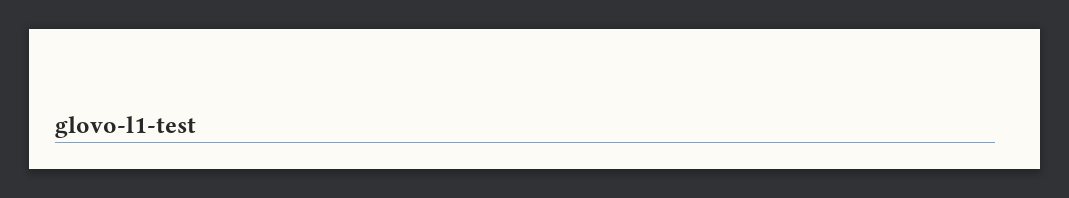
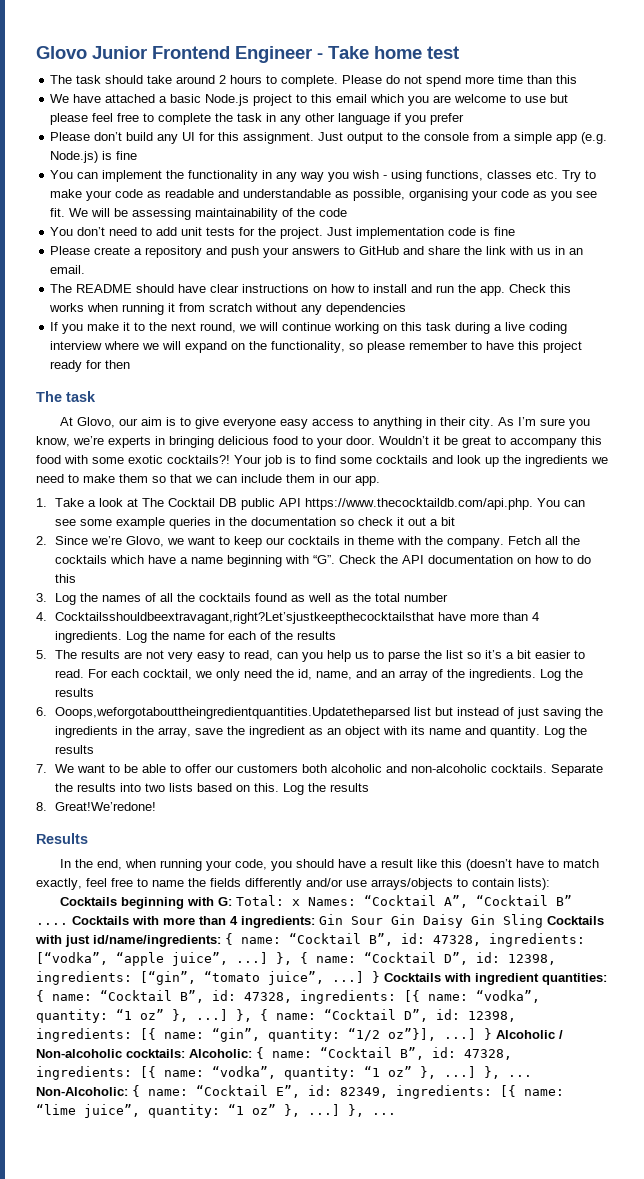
- glovo-l1-test
+ Glovo Junior Frontend Engineer - Take home test
+ The task should take around 2 hours to complete. Please do not spend more time than this
+ We have attached a basic Node.js project to this email which you are welcome to use but please feel free to complete the task in any other language if you prefer
+ Please don’t build any UI for this assignment. Just output to the console from a simple app (e.g. Node.js) is fine
+ You can implement the functionality in any way you wish - using functions, classes etc. Try to make your code as readable and understandable as possible, organising your code as you see fit. We will be assessing maintainability of the code
+ You don’t need to add unit tests for the project. Just implementation code is fine
+ Please create a repository and push your answers to GitHub and share the link with us in an email.
+ The README should have clear instructions on how to install and run the app. Check this works when running it from scratch without any dependencies
+ If you make it to the next round, we will continue working on this task during a live coding interview where we will expand on the functionality, so please remember to have this project ready for then
+ The task
+ At Glovo, our aim is to give everyone easy access to anything in their city. As I’m sure you know, we’re experts in bringing delicious food to your door. Wouldn’t it be great to accompany this food with some exotic cocktails?! Your job is to find some cocktails and look up the ingredients we need to make them so that we can include them in our app.
+ 1. Take a look at The Cocktail DB public API https://www.thecocktaildb.com/api.php. You can see some example queries in the documentation so check it out a bit
+ 2. Since we’re Glovo, we want to keep our cocktails in theme with the company. Fetch all the cocktails which have a name beginning with “G”. Check the API documentation on how to do this
+ 3. Log the names of all the cocktails found as well as the total number
+ 4. Cocktailsshouldbeextravagant,right?Let’sjustkeepthecocktailsthat have more than 4 ingredients. Log the name for each of the results
+ 5. The results are not very easy to read, can you help us to parse the list so it’s a bit easier to read. For each cocktail, we only need the id, name, and an array of the ingredients. Log the results
+ 6. Ooops,weforgotabouttheingredientquantities.Updatetheparsed list but instead of just saving the ingredients in the array, save the ingredient as an object with its name and quantity. Log the results
+ 7. We want to be able to offer our customers both alcoholic and non-alcoholic cocktails. Separate the results into two lists based on this. Log the results
+ 8. Great!We’redone!
+ Results
+ In the end, when running your code, you should have a result like this (doesn’t have to match exactly, feel free to name the fields differently and/or use arrays/objects to contain lists):
+ Cocktails beginning with G: Total: x Names: “Cocktail A”, “Cocktail B” .... Cocktails with more than 4 ingredients: Gin Sour Gin Daisy Gin Sling Cocktails with just id/name/ingredients: { name: “Cocktail B”, id: 47328, ingredients: [“vodka”, “apple juice”, ...] }, { name: “Cocktail D”, id: 12398, ingredients: [“gin”, “tomato juice”, ...] } Cocktails with ingredient quantities: { name: “Cocktail B”, id: 47328, ingredients: [{ name: “vodka”, quantity: “1 oz” }, ...] }, { name: “Cocktail D”, id: 12398, ingredients: [{ name: “gin”, quantity: “1/2 oz”}], ...] } Alcoholic / Non-alcoholic cocktails: Alcoholic: { name: “Cocktail B”, id: 47328, ingredients: [{ name: “vodka”, quantity: “1 oz” }, ...] }, ... Non-Alcoholic: { name: “Cocktail E”, id: 82349, ingredients: [{ name: “lime juice”, quantity: “1 oz” }, ...] }, ...

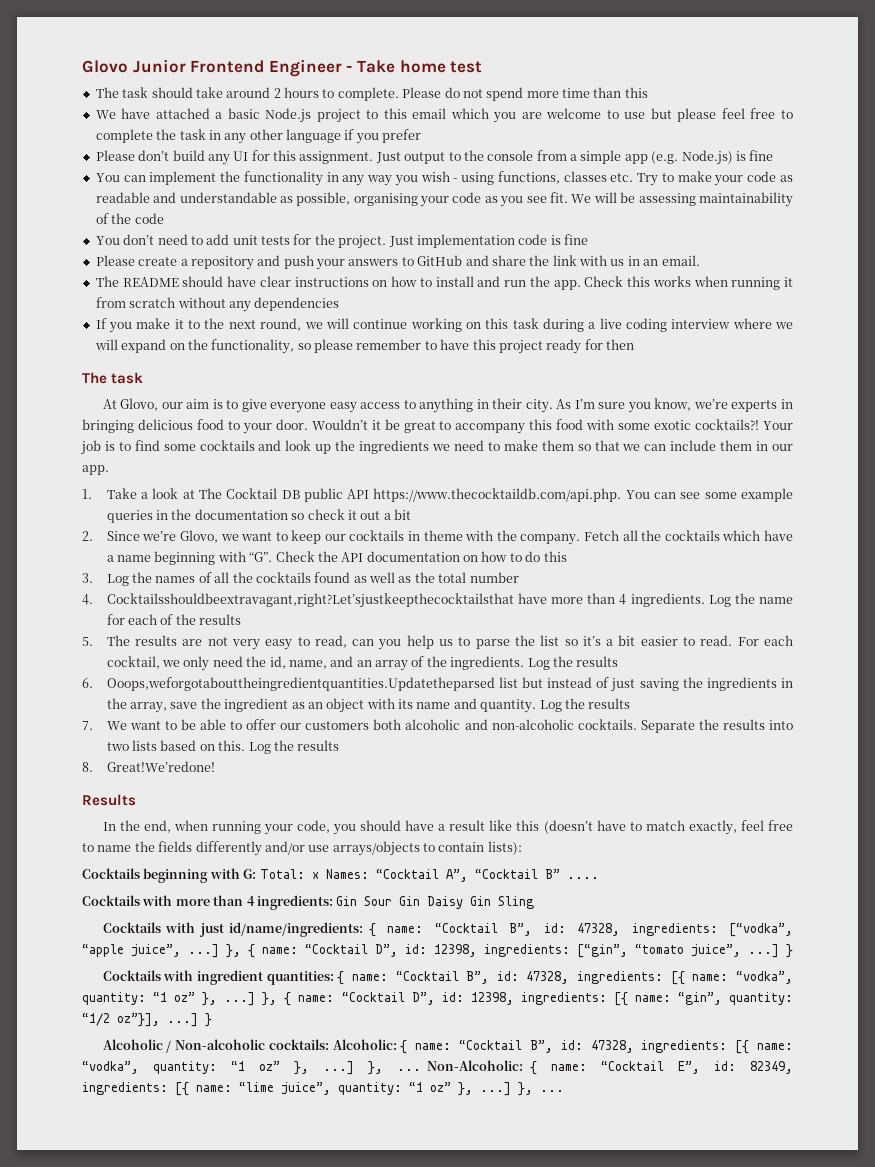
- Cocktails beginning with G: Total: x Names: “Cocktail A”, “Cocktail B” .... Cocktails with more than 4 ingredients: Gin Sour Gin Daisy Gin Sling Cocktails with just id/name/ingredients: { name: “Cocktail B”, id: 47328, ingredients: [“vodka”, “apple juice”, ...]
+ Cocktails beginning with G: Total: x Names: “Cocktail A”, “Cocktail B” ....
+ Cocktails with more than 4 ingredients: Gin Sour Gin Daisy Gin Sling
+ Cocktails with just id/name/ingredients: { name: “Cocktail B”, id: 47328, ingredients: [“vodka”, “apple juice”, ...]
- }, { name: “Cocktail D”, id: 12398, ingredients: [“gin”, “tomato juice”, ...] } Cocktails with ingredient quantities: { name: “Cocktail B”, id: 47328, ingredients: [{ name: “vodka”, quantity: “1 oz” }, ...]
+ }, { name: “Cocktail D”, id: 12398, ingredients: [“gin”, “tomato juice”, ...] }
+ Cocktails with ingredient quantities: { name: “Cocktail B”, id: 47328, ingredients: [{ name: “vodka”, quantity: “1 oz” }, ...]
- }, { name: “Cocktail D”, id: 12398, ingredients: [{ name: “gin”, quantity: “1/2 oz”}], ...] } Alcoholic / Non-alcoholic cocktails: Alcoholic: { name: “Cocktail B”, id: 47328, ingredients: [{ name: “vodka”, quantity: “1 oz” }, ...]
+ }, { name: “Cocktail D”, id: 12398, ingredients: [{ name: “gin”, quantity: “1/2 oz”}], ...] }
+ Alcoholic / Non-alcoholic cocktails: Alcoholic: { name: “Cocktail B”, id: 47328, ingredients: [{ name: “vodka”, quantity: “1 oz” }, ...]

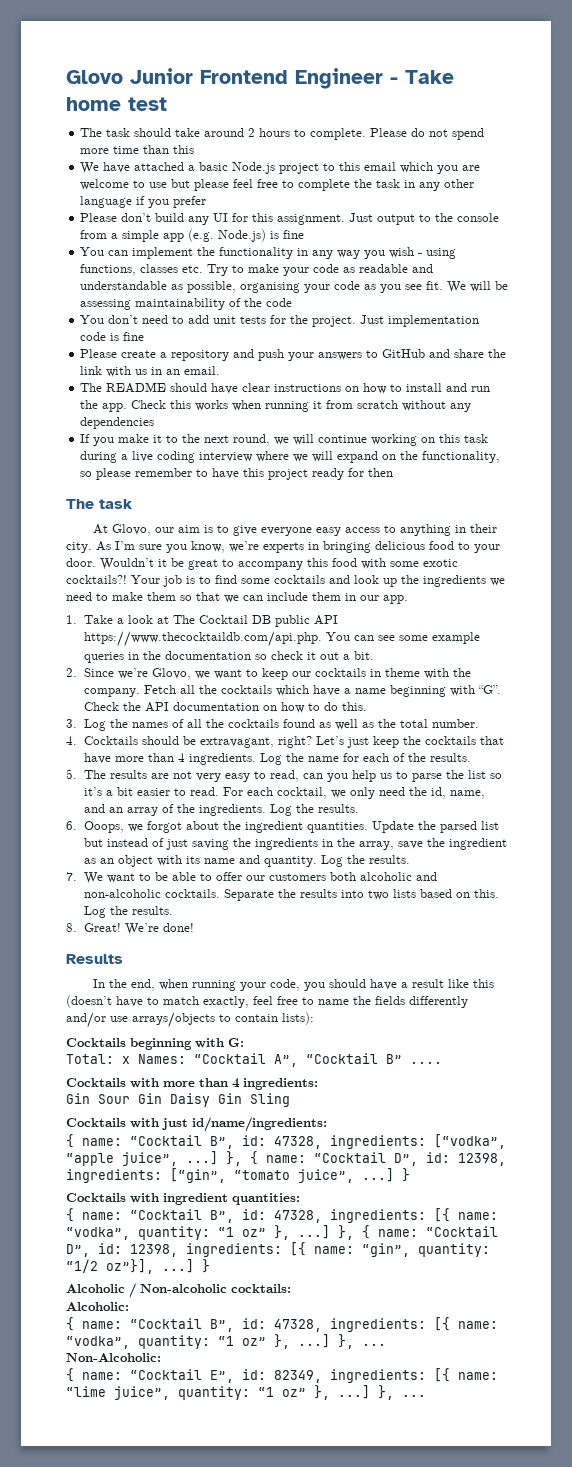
- 1. Take a look at The Cocktail DB public API https://www.thecocktaildb.com/api.php. You can see some example queries in the documentation so check it out a bit
+ 1. Take a look at The Cocktail DB public API https://www.thecocktaildb.com/api.php. You can see some example queries in the documentation so check it out a bit.
- Fetch all the cocktails which have a name beginning with “G”. Check the API documentation on how to do this
+ Fetch all the cocktails which have a name beginning with “G”. Check the API documentation on how to do this.
- 3. Log the names of all the cocktails found as well as the total number
+ 3. Log the names of all the cocktails found as well as the total number.
- 4. Cocktailsshouldbeextravagant,right?Let’sjustkeepthecocktailsthat have more than 4 ingredients.
+ 4. Cocktails should be extravagant, right? Let’s just keep the cocktails that have more than 4 ingredients.
- Log the name for each of the results
+ Log the name for each of the results.
- For each cocktail, we only need the id, name, and an array of the ingredients. Log the results
+ For each cocktail, we only need the id, name, and an array of the ingredients. Log the results.
- 6. Ooops,weforgotabouttheingredientquantities.Updatetheparsed list but instead of just saving the ingredients in the array, save the ingredient as an object with its name and quantity. Log the results
+ 6. Ooops, we forgot about the ingredient quantities. Update the parsed list but instead of just saving the ingredients in the array, save the ingredient as an object with its name and quantity. Log the results.
- Separate the results into two lists based on this. Log the results
+ Separate the results into two lists based on this. Log the results.
- 8. Great!We’redone!
+ 8. Great! We’re done!
- Cocktails beginning with G: Total: x Names: “Cocktail A”, “Cocktail B” ....
+ Cocktails beginning with G:
+ Total: x Names: “Cocktail A”, “Cocktail B” ....
- Cocktails with more than 4 ingredients: Gin Sour Gin Daisy Gin Sling
+ Cocktails with more than 4 ingredients:
+ Gin Sour Gin Daisy Gin Sling
- Cocktails with just id/name/ingredients: { name: “Cocktail B”, id: 47328, ingredients: [“vodka”, “apple juice”, ...]
+ Cocktails with just id/name/ingredients:
+ { name: “Cocktail B”, id: 47328, ingredients: [“vodka”, “apple juice”, ...]
- Cocktails with ingredient quantities: { name: “Cocktail B”, id: 47328, ingredients: [{ name: “vodka”, quantity: “1 oz” }, ...]
+ Cocktails with ingredient quantities:
+ { name: “Cocktail B”, id: 47328, ingredients: [{ name: “vodka”, quantity: “1 oz” }, ...]
- Alcoholic / Non-alcoholic cocktails: Alcoholic: { name: “Cocktail B”, id: 47328, ingredients: [{ name: “vodka”, quantity: “1 oz” }, ...] }, ... Non-Alcoholic: { name: “Cocktail E”, id: 82349, ingredients: [{ name: “lime juice”, quantity: “1 oz” }, ...]
+ Alcoholic / Non-alcoholic cocktails:
+ Alcoholic:
+ { name: “Cocktail B”, id: 47328, ingredients: [{ name: “vodka”, quantity: “1 oz” }, ...] }, ...
+ Non-Alcoholic:
+ { name: “Cocktail E”, id: 82349, ingredients: [{ name: “lime juice”, quantity: “1 oz” }, ...]

